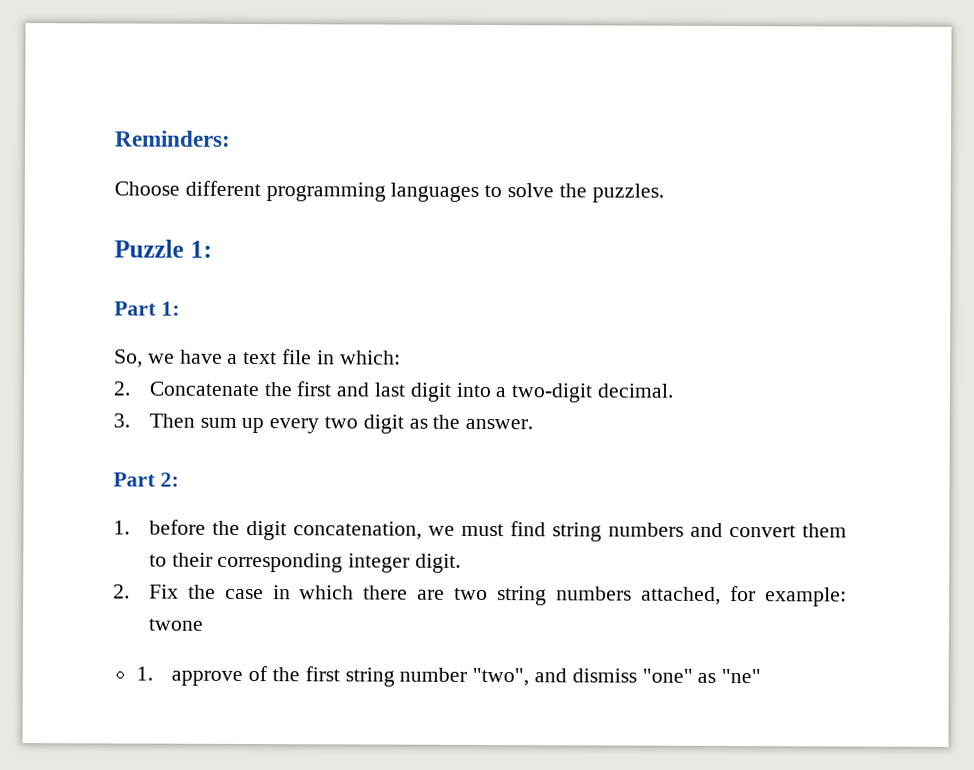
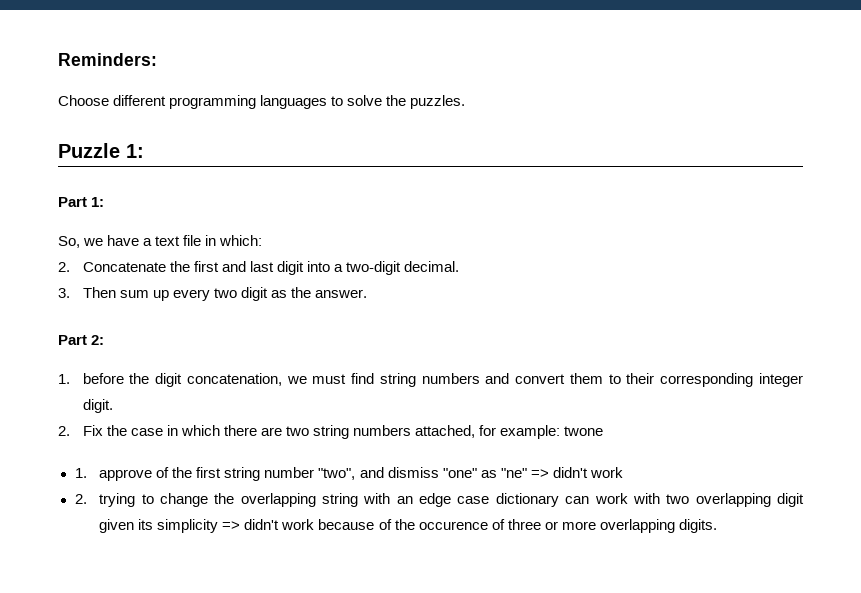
- 1. approve of the first string number "two", and dismiss "one" as "ne"
+ 1. approve of the first string number "two", and dismiss "one" as "ne" => didn't work
+ 2. trying to change the overlapping string with an edge case dictionary can work with two overlapping digit given its simplicity => didn't work because of the occurence of three or more overlapping digits.

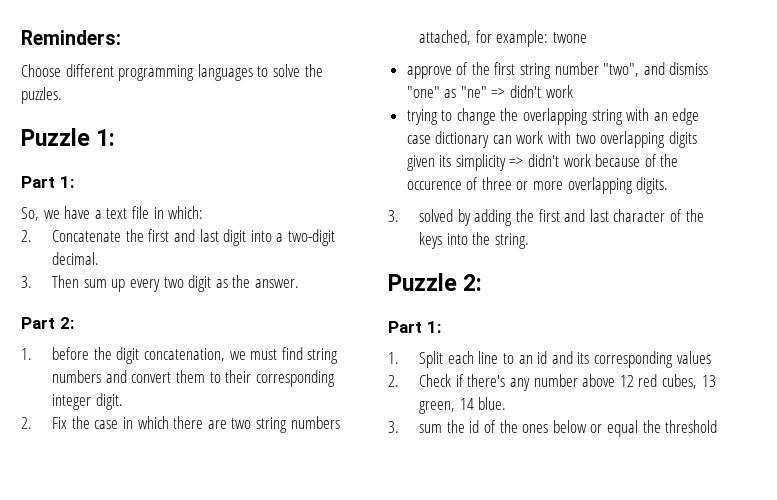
- 1. approve of the first string number "two", and dismiss "one" as "ne" => didn't work
+ approve of the first string number "two", and dismiss "one" as "ne" => didn't work
- 2. trying to change the overlapping string with an edge case dictionary can work with two overlapping digit given its simplicity => didn't work because of the occurence of three or more overlapping digits.
+ trying to change the overlapping string with an edge case dictionary can work with two overlapping digits given its simplicity => didn't work because of the occurence of three or more overlapping digits.
+ 3. solved by adding the first and last character of the keys into the string.
+ Puzzle 2:
+ Part 1:
+ 1. Split each line to an id and its corresponding values
+ 2. Check if there's any number above 12 red cubes, 13 green, 14 blue.
+ 3. sum the id of the ones below or equal the threshold

